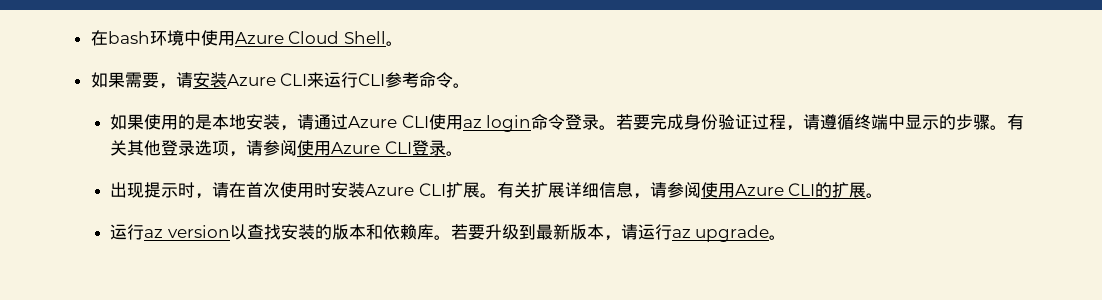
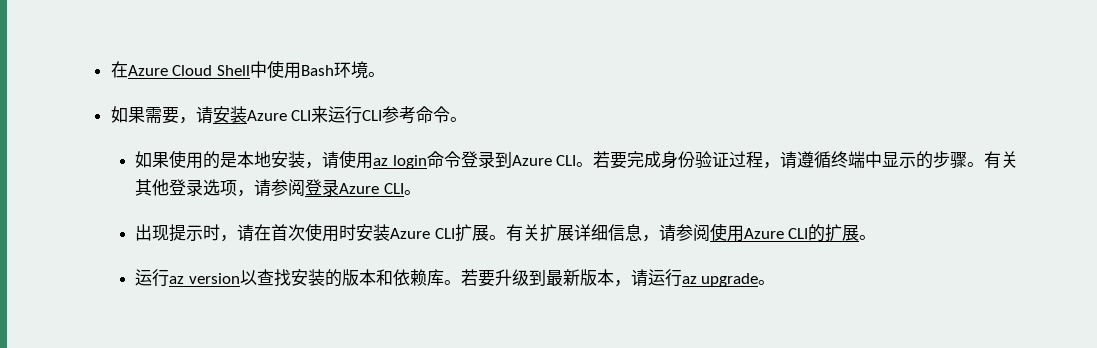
- 在bash环境中使用Azure Cloud Shell。
+ 在Azure Cloud Shell中使用Bash环境。
- 如果使用的是本地安装，请通过Azure CLI使用az login命令登录。
+ 如果使用的是本地安装，请使用az login命令登录到Azure CLI。
- 有关其他登录选项，请参阅使用Azure CLI登录。
+ 有关其他登录选项，请参阅登录Azure CLI。

